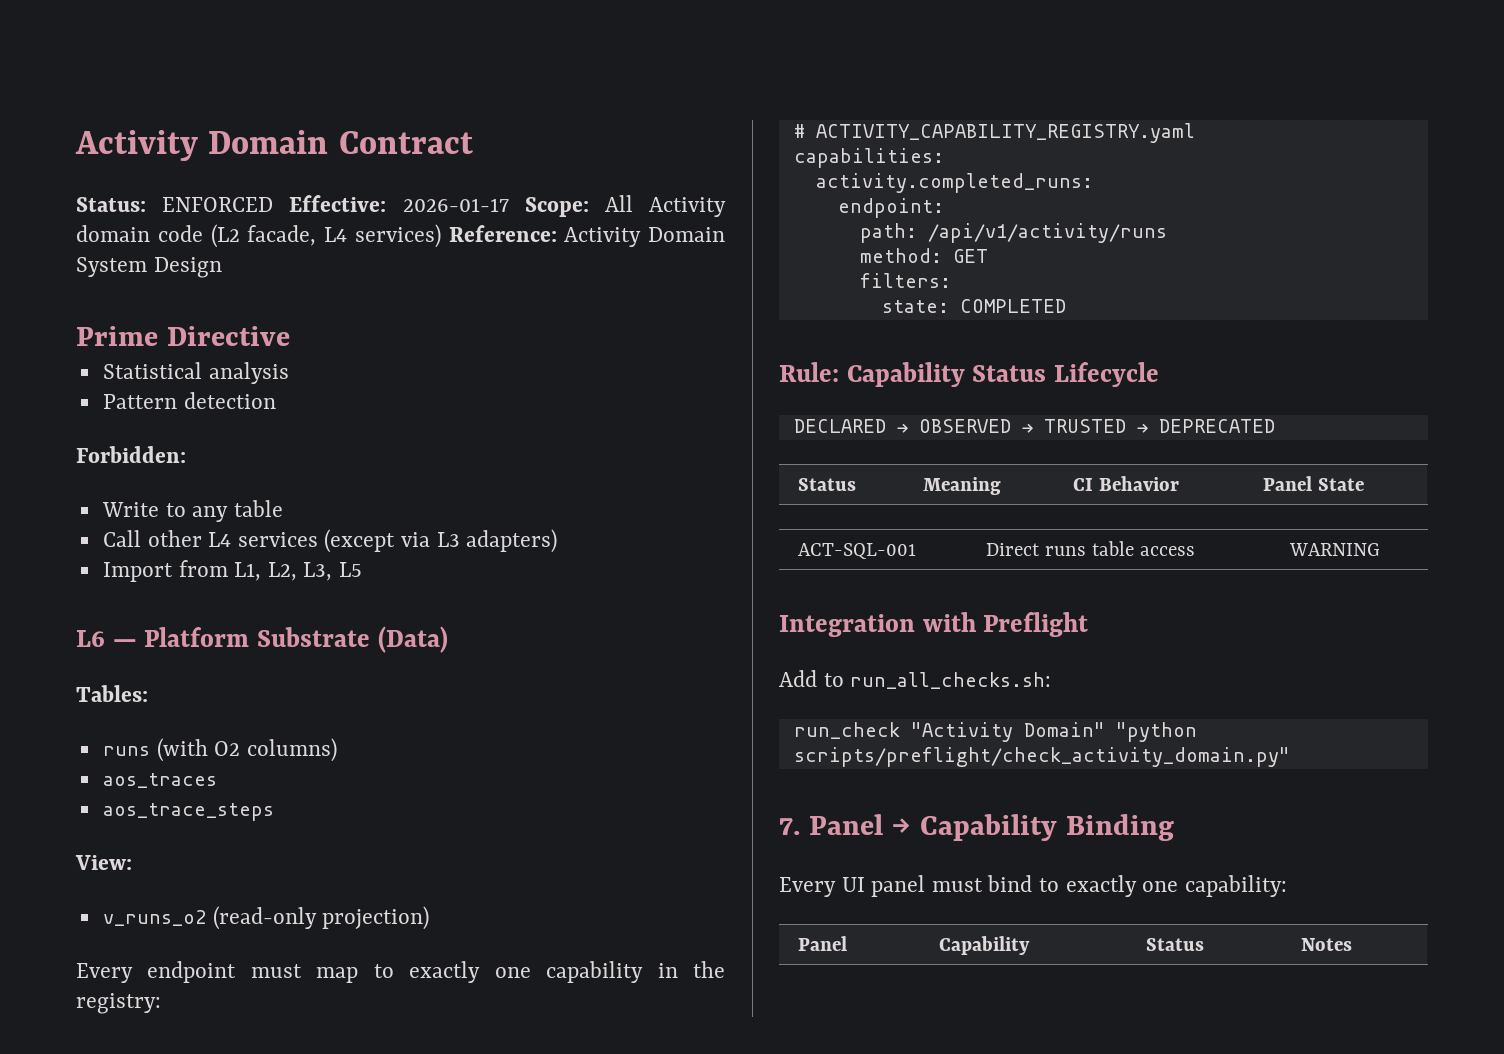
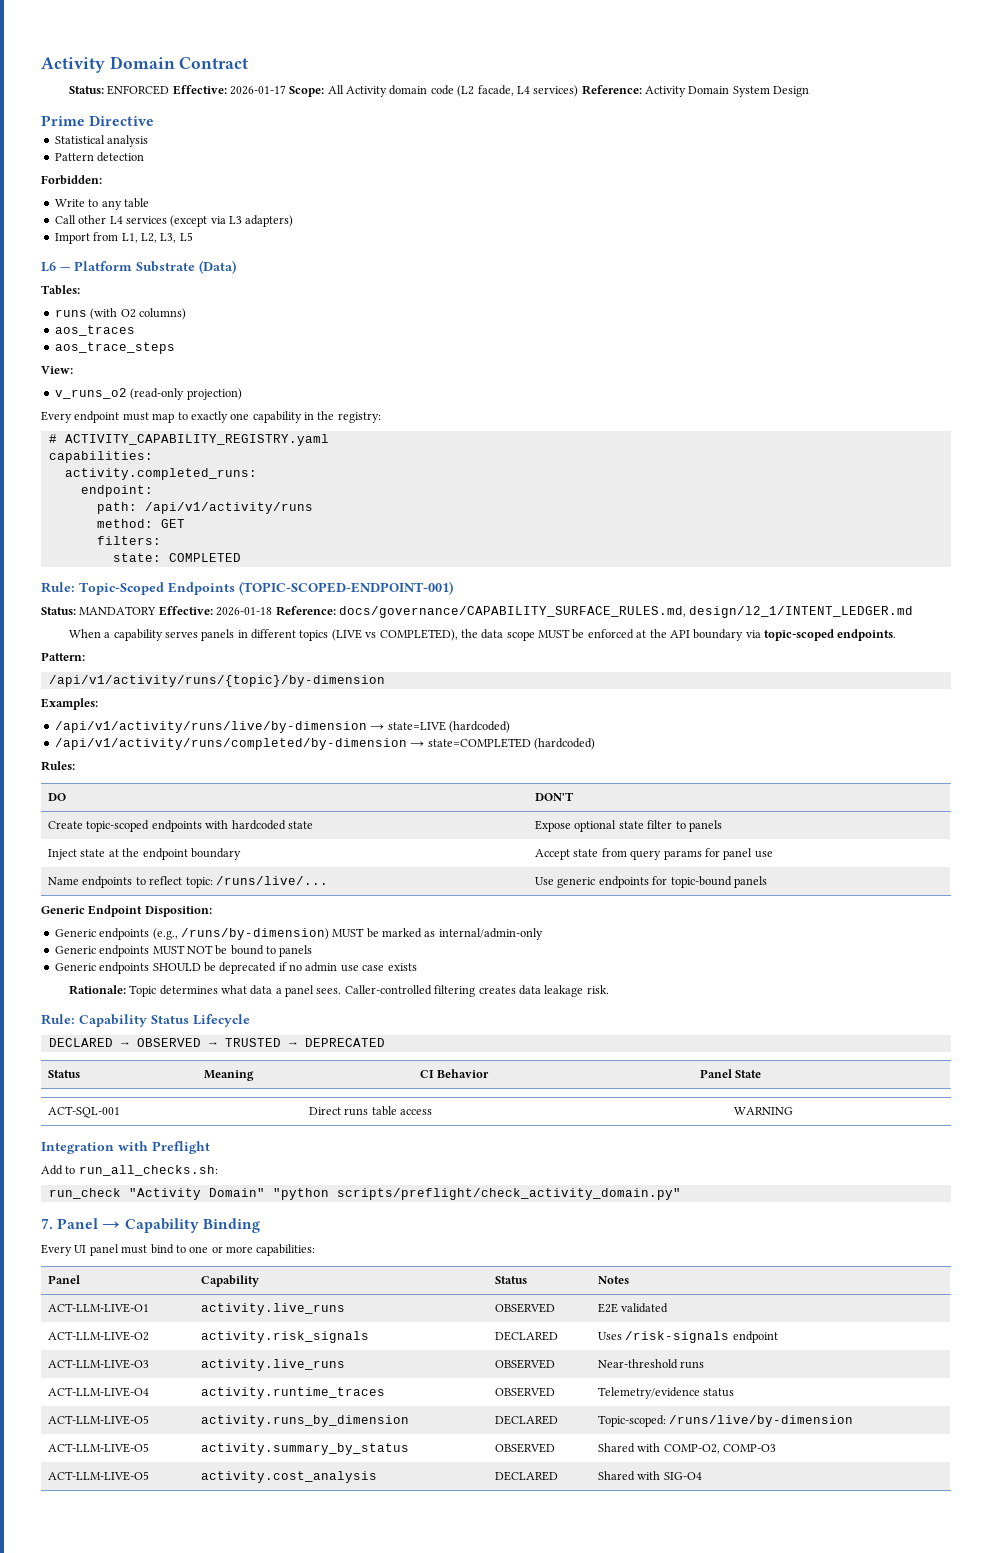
+ Rule: Topic-Scoped Endpoints (TOPIC-SCOPED-ENDPOINT-001)
+ Status: MANDATORY Effective: 2026-01-18 Reference: docs/governance/CAPABILITY_SURFACE_RULES.md, design/l2_1/INTENT_LEDGER.md
+ When a capability serves panels in different topics (LIVE vs COMPLETED), the data scope MUST be enforced at the API boundary via topic-scoped endpoints.
+ Pattern:
+ /api/v1/activity/runs/{topic}/by-dimension
+ Examples:
+ /api/v1/activity/runs/live/by-dimension → state=LIVE (hardcoded)
+ /api/v1/activity/runs/completed/by-dimension → state=COMPLETED (hardcoded)
+ Rules:
+ DO | DON'T
+ Create topic-scoped endpoints with hardcoded state | Expose optional state filter to panels
+ Inject state at the endpoint boundary | Accept state from query params for panel use
+ Name endpoints to reflect topic: /runs/live/... | Use generic endpoints for topic-bound panels
+ Generic Endpoint Disposition:
+ Generic endpoints (e.g., /runs/by-dimension) MUST be marked as internal/admin-only
+ Generic endpoints MUST NOT be bound to panels
+ Generic endpoints SHOULD be deprecated if no admin use case exists
+ Rationale: Topic determines what data a panel sees. Caller-controlled filtering creates data leakage risk.
- Every UI panel must bind to exactly one capability:
+ Every UI panel must bind to one or more capabilities:
+ ACT-LLM-LIVE-O1 | activity.live_runs | OBSERVED | E2E validated
+ ACT-LLM-LIVE-O2 | activity.risk_signals | DECLARED | Uses /risk-signals endpoint
+ ACT-LLM-LIVE-O3 | activity.live_runs | OBSERVED | Near-threshold runs
+ ACT-LLM-LIVE-O4 | activity.runtime_traces | OBSERVED | Telemetry/evidence status
+ ACT-LLM-LIVE-O5 | activity.runs_by_dimension | DECLARED | Topic-scoped: /runs/live/by-dimension
+ ACT-LLM-LIVE-O5 | activity.summary_by_status | OBSERVED | Shared with COMP-O2, COMP-O3
+ ACT-LLM-LIVE-O5 | activity.cost_analysis | DECLARED | Shared with SIG-O4

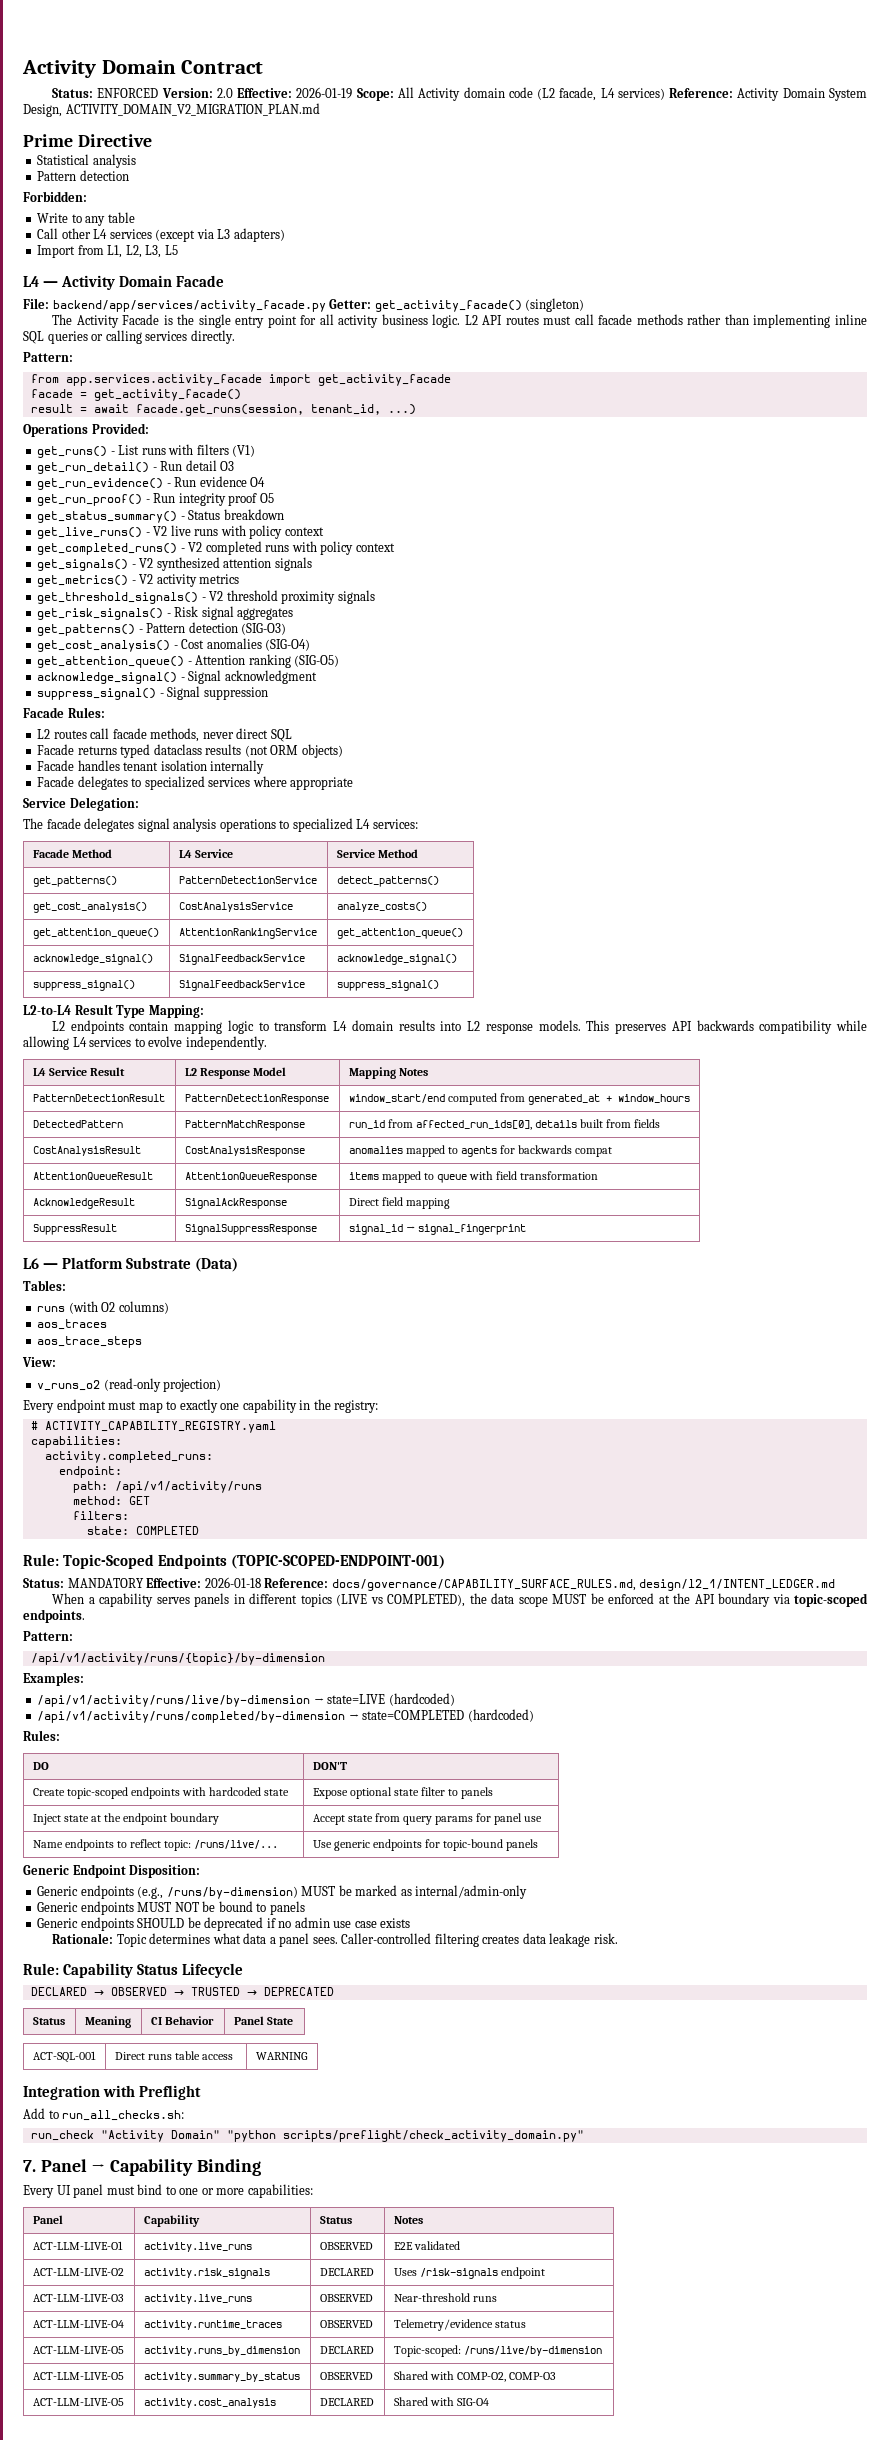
- Status: ENFORCED Effective: 2026-01-17 Scope: All Activity domain code (L2 facade, L4 services) Reference: Activity Domain System Design
+ Status: ENFORCED Version: 2.0 Effective: 2026-01-19 Scope: All Activity domain code (L2 facade, L4 services) Reference: Activity Domain System Design, ACTIVITY_DOMAIN_V2_MIGRATION_PLAN.md
+ L4 — Activity Domain Facade
+ File: backend/app/services/activity_facade.py Getter: get_activity_facade() (singleton)
+ The Activity Facade is the single entry point for all activity business logic. L2 API routes must call facade methods rather than implementing inline SQL queries or calling services directly.
+ Pattern:
+ from app.services.activity_facade import get_activity_facade
+ facade = get_activity_facade()
+ result = await facade.get_runs(session, tenant_id, ...)
+ Operations Provided:
+ get_runs() - List runs with filters (V1)
+ get_run_detail() - Run detail O3
+ get_run_evidence() - Run evidence O4
+ get_run_proof() - Run integrity proof O5
+ get_status_summary() - Status breakdown
+ get_live_runs() - V2 live runs with policy context
+ get_completed_runs() - V2 completed runs with policy context
+ get_signals() - V2 synthesized attention signals
+ get_metrics() - V2 activity metrics
+ get_threshold_signals() - V2 threshold proximity signals
+ get_risk_signals() - Risk signal aggregates
+ get_patterns() - Pattern detection (SIG-O3)
+ get_cost_analysis() - Cost anomalies (SIG-O4)
+ get_attention_queue() - Attention ranking (SIG-O5)
+ acknowledge_signal() - Signal acknowledgment
+ suppress_signal() - Signal suppression
+ Facade Rules:
+ L2 routes call facade methods, never direct SQL
+ Facade returns typed dataclass results (not ORM objects)
+ Facade handles tenant isolation internally
+ Facade delegates to specialized services where appropriate
+ Service Delegation:
+ The facade delegates signal analysis operations to specialized L4 services:
+ Facade Method | L4 Service | Service Method
+ get_patterns() | PatternDetectionService | detect_patterns()
+ get_cost_analysis() | CostAnalysisService | analyze_costs()
+ get_attention_queue() | AttentionRankingService | get_attention_queue()
+ acknowledge_signal() | SignalFeedbackService | acknowledge_signal()
+ suppress_signal() | SignalFeedbackService | suppress_signal()
+ L2-to-L4 Result Type Mapping:
+ L2 endpoints contain mapping logic to transform L4 domain results into L2 response models. This preserves API backwards compatibility while allowing L4 services to evolve independently.
+ L4 Service Result | L2 Response Model | Mapping Notes
+ PatternDetectionResult | PatternDetectionResponse | window_start/end computed from generated_at + window_hours
+ DetectedPattern | PatternMatchResponse | run_id from affected_run_ids[0], details built from fields
+ CostAnalysisResult | CostAnalysisResponse | anomalies mapped to agents for backwards compat
+ AttentionQueueResult | AttentionQueueResponse | items mapped to queue with field transformation
+ AcknowledgeResult | SignalAckResponse | Direct field mapping
+ SuppressResult | SignalSuppressResponse | signal_id → signal_fingerprint

